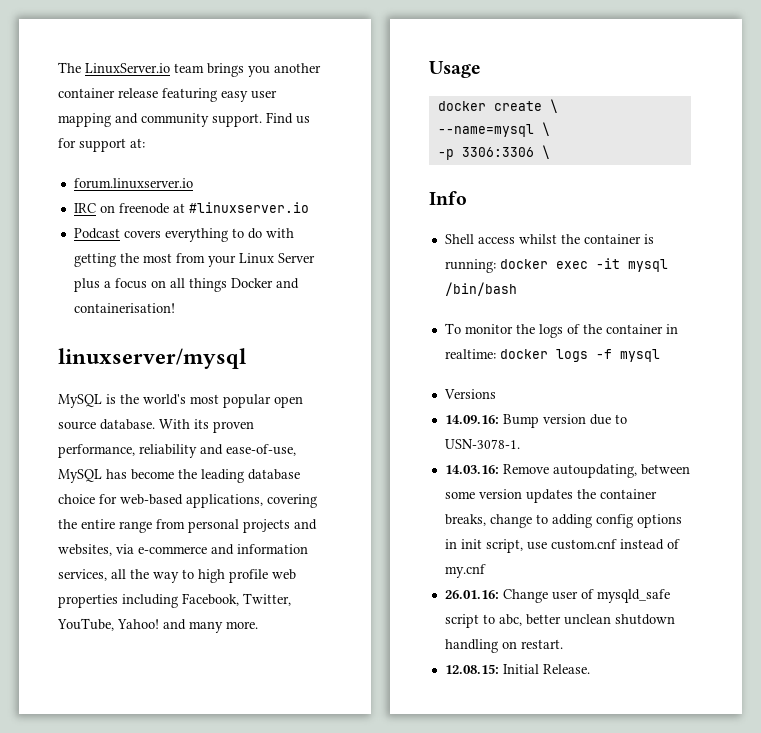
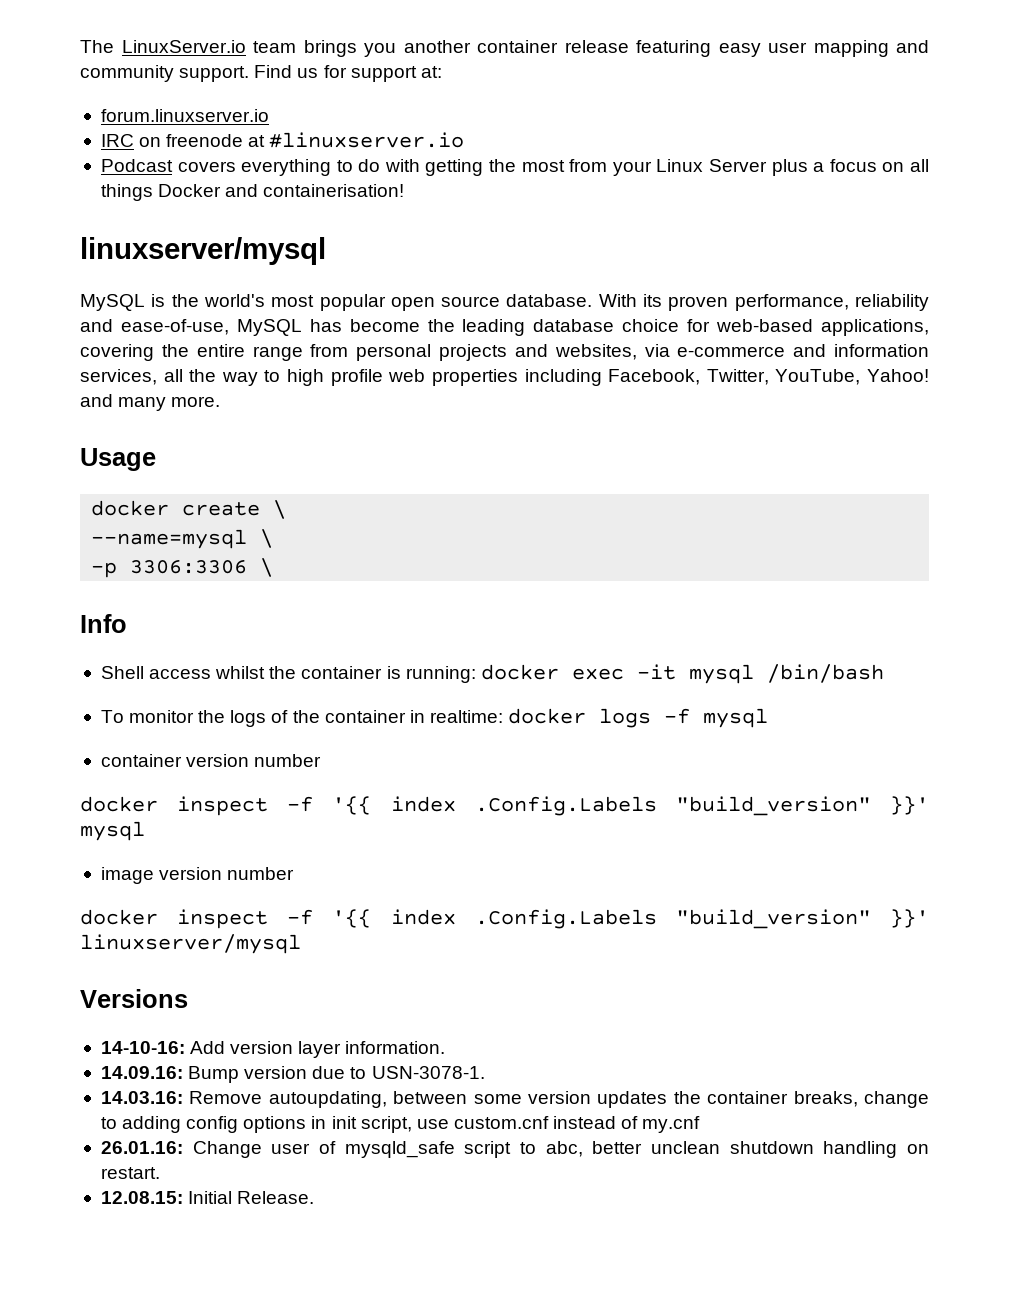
+ container version number
+ docker inspect -f '{{ index .Config.Labels "build_version" }}' mysql
+ image version number
+ docker inspect -f '{{ index .Config.Labels "build_version" }}' linuxserver/mysql
  Versions
+ 14-10-16: Add version layer information.

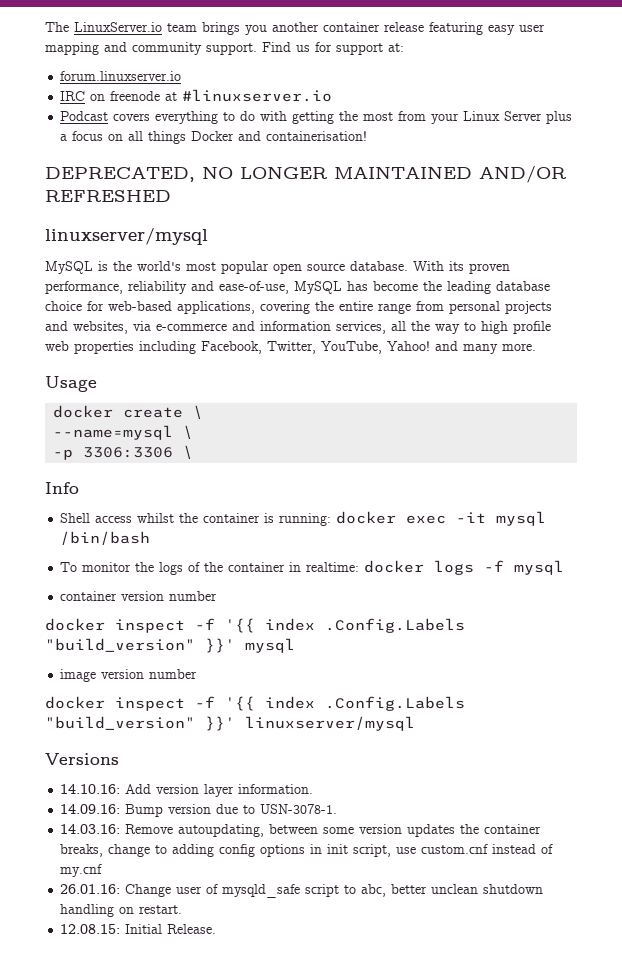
+ DEPRECATED, NO LONGER MAINTAINED AND/OR REFRESHED
- 14-10-16: Add version layer information.
+ 14.10.16: Add version layer information.

